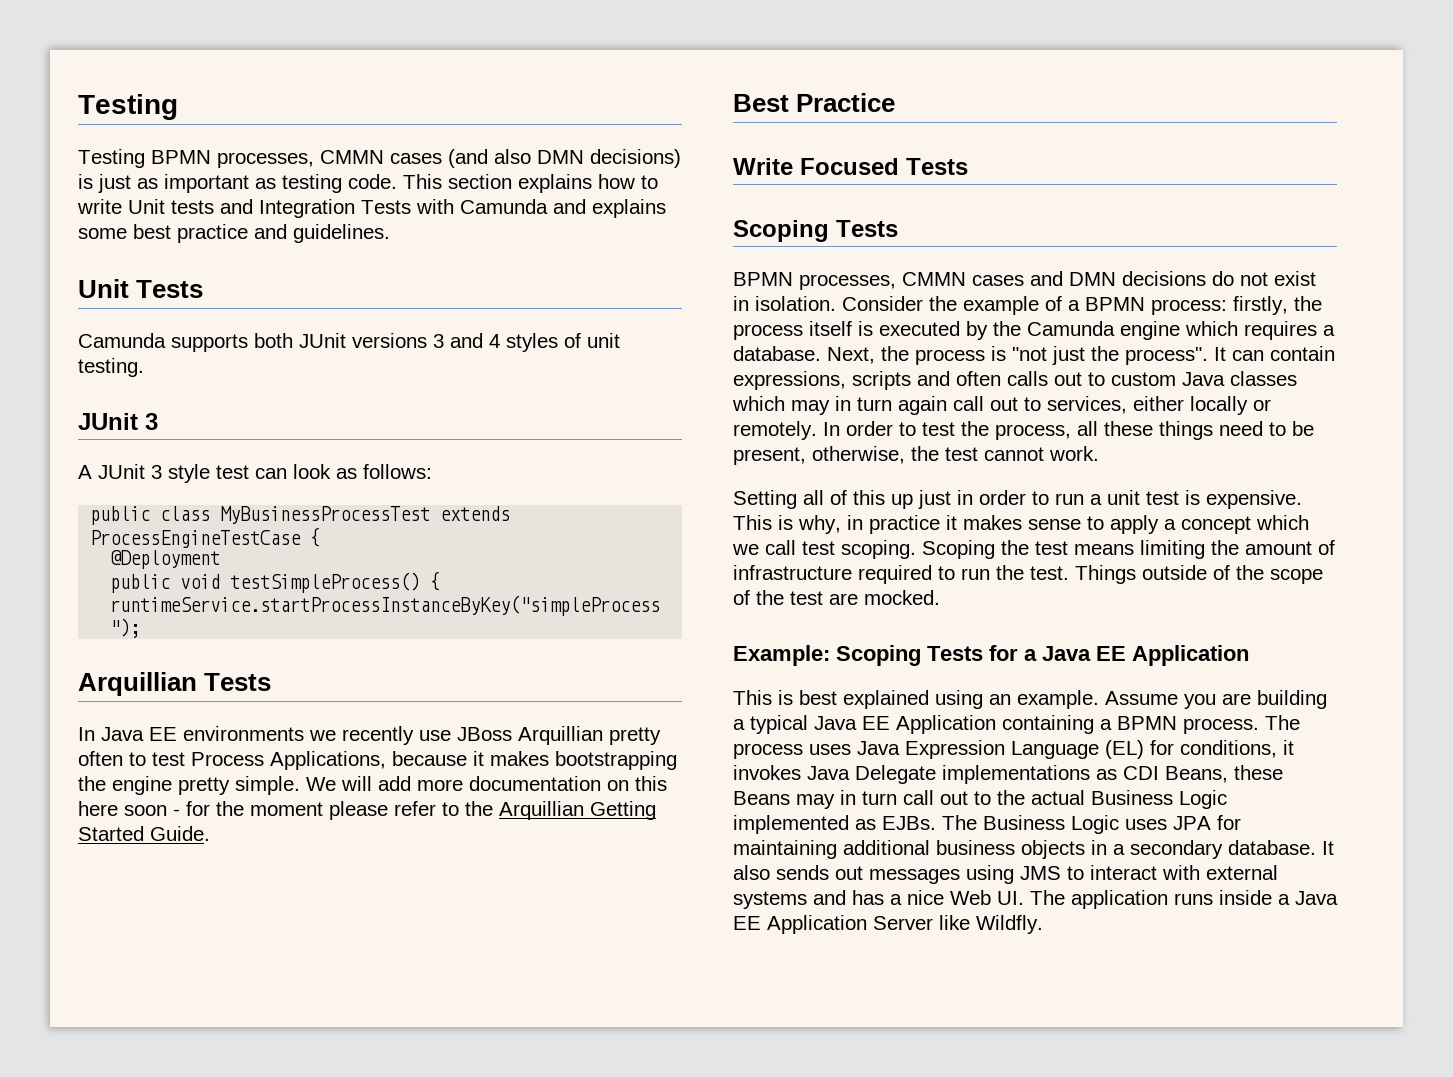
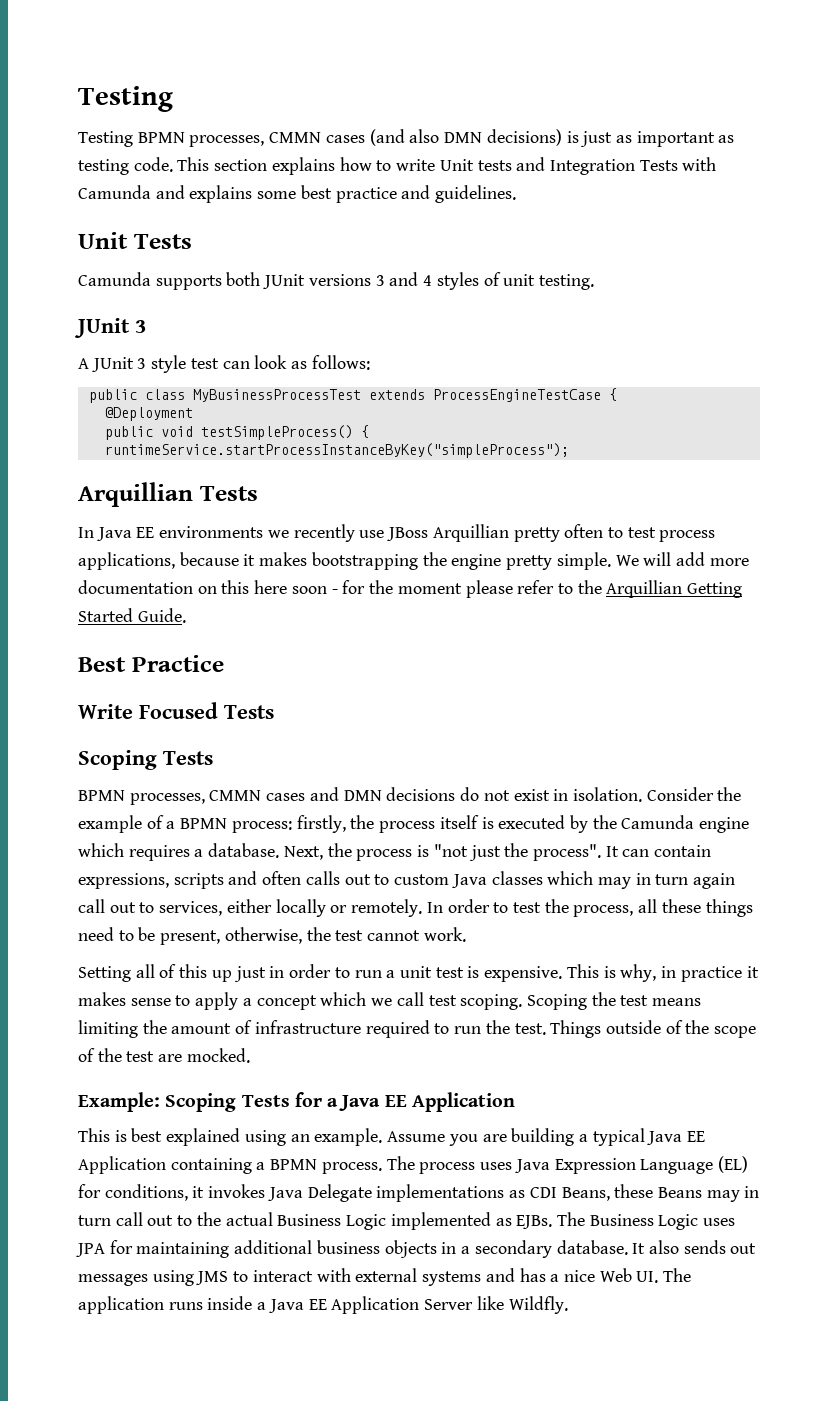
- In Java EE environments we recently use JBoss Arquillian pretty often to test Process Applications, because it makes bootstrapping the engine pretty simple.
+ In Java EE environments we recently use JBoss Arquillian pretty often to test process applications, because it makes bootstrapping the engine pretty simple.

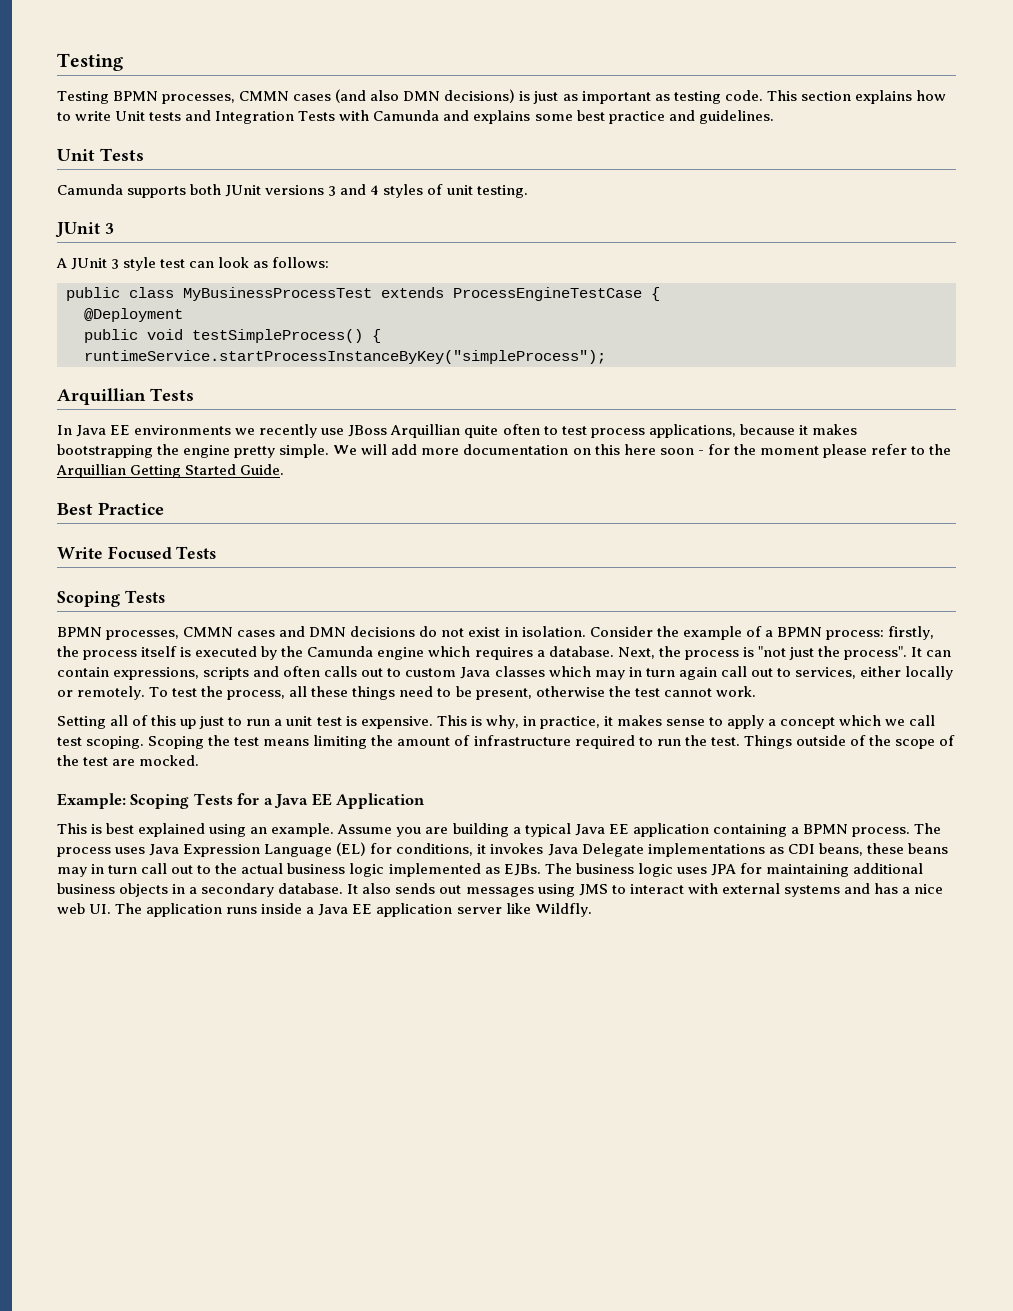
- In Java EE environments we recently use JBoss Arquillian pretty often to test process applications, because it makes bootstrapping the engine pretty simple.
+ In Java EE environments we recently use JBoss Arquillian quite often to test process applications, because it makes bootstrapping the engine pretty simple.
- In order to test the process, all these things need to be present, otherwise, the test cannot work.
+ To test the process, all these things need to be present, otherwise the test cannot work.
- Setting all of this up just in order to run a unit test is expensive.
+ Setting all of this up just to run a unit test is expensive.
- This is why, in practice it makes sense to apply a concept which we call test scoping.
+ This is why, in practice, it makes sense to apply a concept which we call test scoping.
- Assume you are building a typical Java EE Application containing a BPMN process.
+ Assume you are building a typical Java EE application containing a BPMN process.
- The process uses Java Expression Language (EL) for conditions, it invokes Java Delegate implementations as CDI Beans, these Beans may in turn call out to the actual Business Logic implemented as EJBs.
+ The process uses Java Expression Language (EL) for conditions, it invokes Java Delegate implementations as CDI beans, these beans may in turn call out to the actual business logic implemented as EJBs.
- The Business Logic uses JPA for maintaining additional business objects in a secondary database.
+ The business logic uses JPA for maintaining additional business objects in a secondary database.
- It also sends out messages using JMS to interact with external systems and has a nice Web UI. The application runs inside a Java EE Application Server like Wildfly.
+ It also sends out messages using JMS to interact with external systems and has a nice web UI. The application runs inside a Java EE application server like Wildfly.

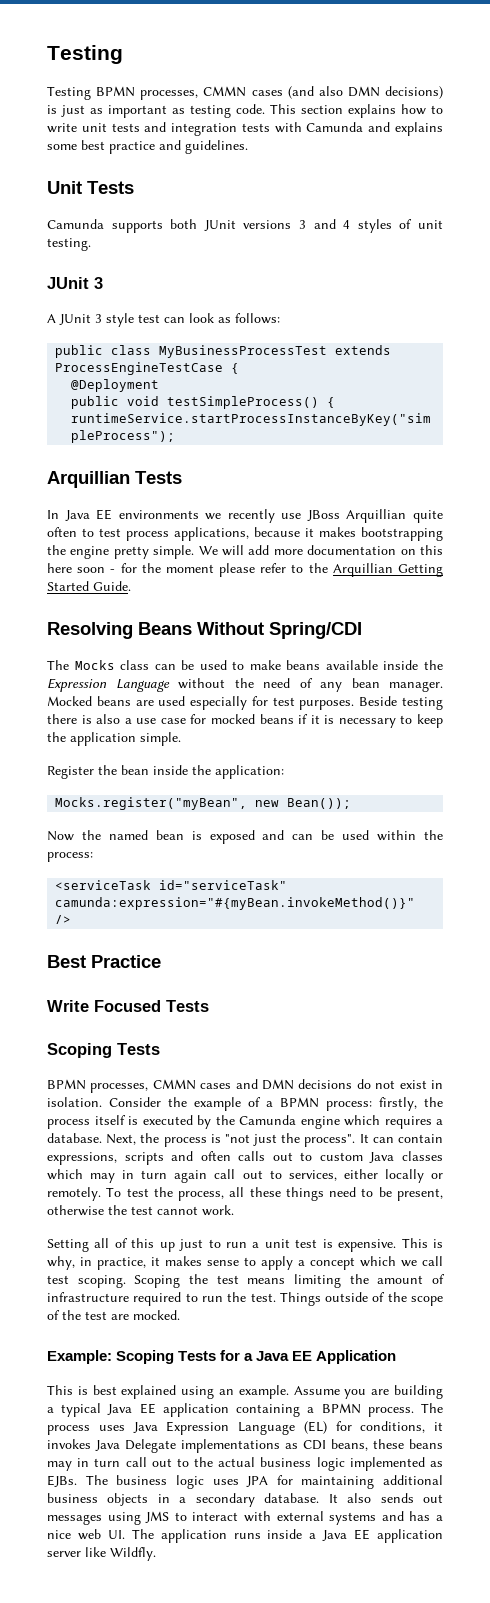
- This section explains how to write Unit tests and Integration Tests with Camunda and explains some best practice and guidelines.
+ This section explains how to write unit tests and integration tests with Camunda and explains some best practice and guidelines.
+ Resolving Beans Without Spring/CDI
+ The Mocks class can be used to make beans available inside the Expression Language without the need of any bean manager. Mocked beans are used especially for test purposes. Beside testing there is also a use case for mocked beans if it is necessary to keep the application simple.
+ Register the bean inside the application:
+ Mocks.register("myBean", new Bean());
+ Now the named bean is exposed and can be used within the process:
+ <serviceTask id="serviceTask" camunda:expression="#{myBean.invokeMethod()}" />

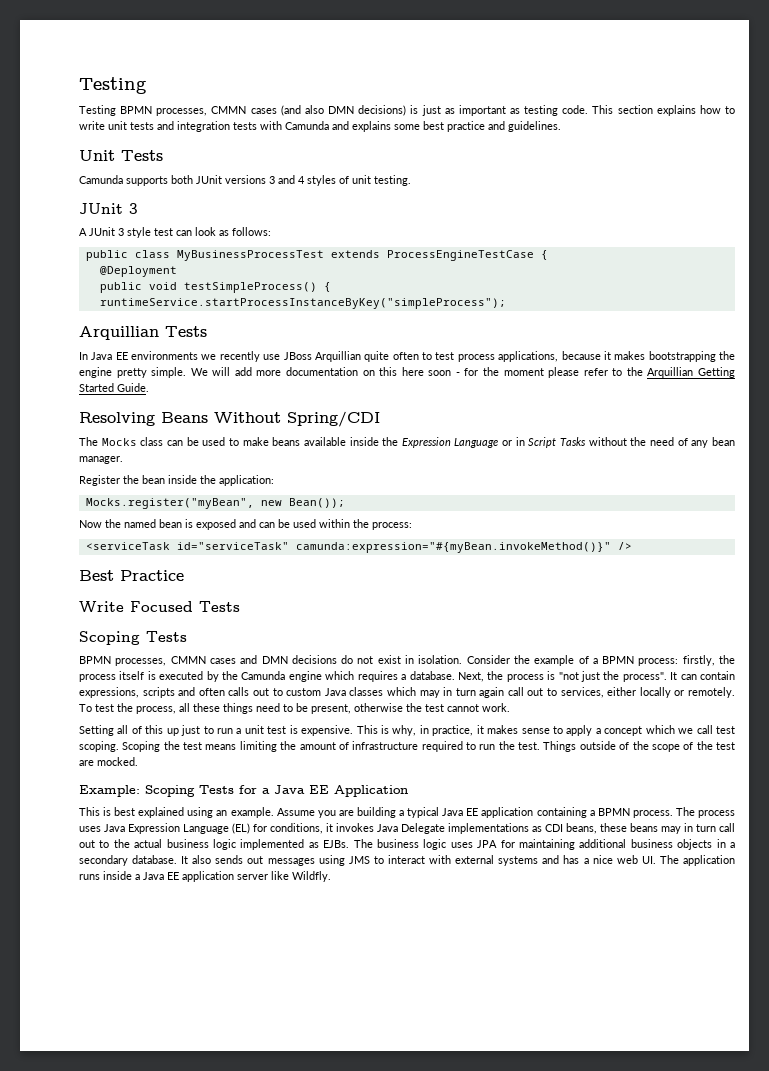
- The Mocks class can be used to make beans available inside the Expression Language without the need of any bean manager. Mocked beans are used especially for test purposes. Beside testing there is also a use case for mocked beans if it is necessary to keep the application simple.
+ The Mocks class can be used to make beans available inside the Expression Language or in Script Tasks without the need of any bean manager.

